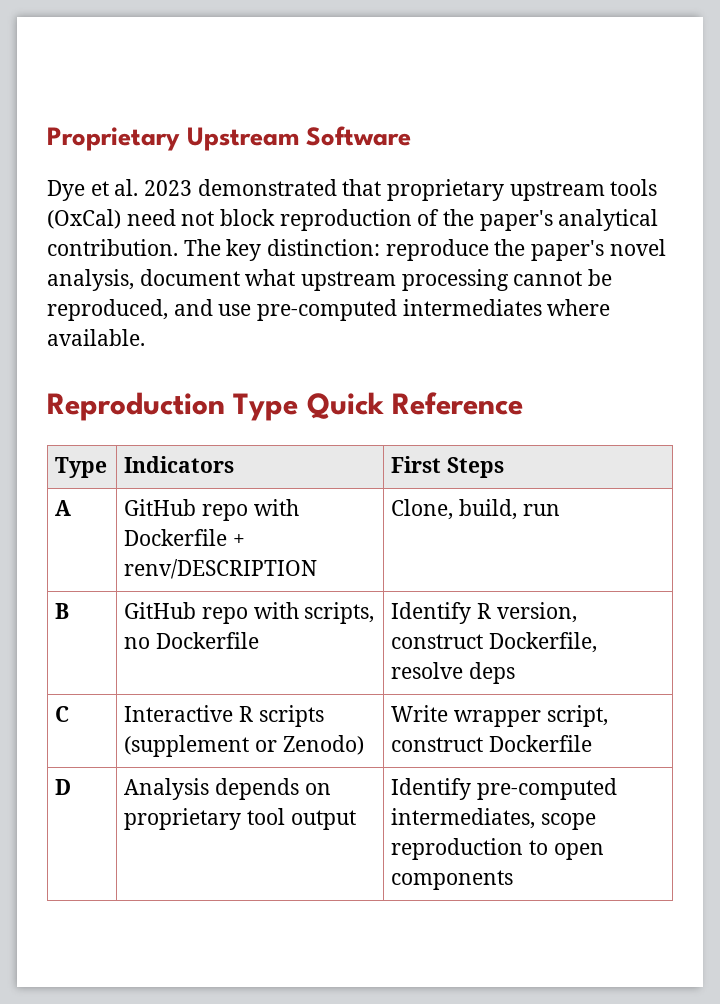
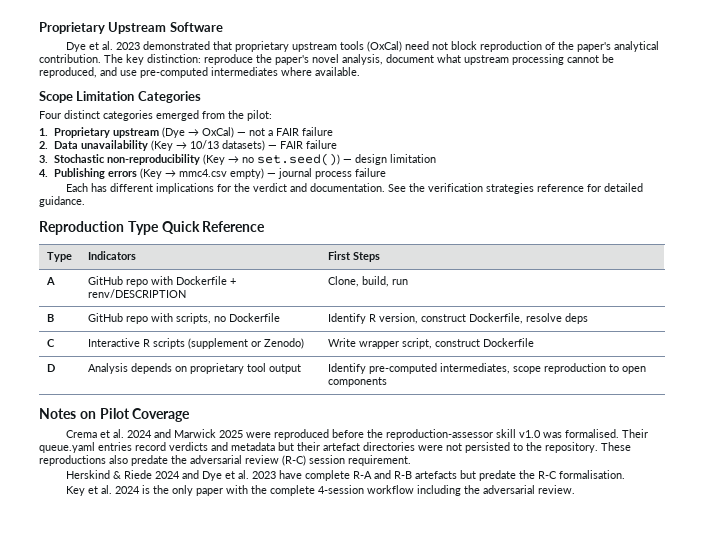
+ Scope Limitation Categories
+ Four distinct categories emerged from the pilot:
+ 1. Proprietary upstream (Dye → OxCal) — not a FAIR failure
+ 2. Data unavailability (Key → 10/13 datasets) — FAIR failure
+ 3. Stochastic non-reproducibility (Key → no set.seed()) — design limitation
+ 4. Publishing errors (Key → mmc4.csv empty) — journal process failure
+ Each has different implications for the verdict and documentation. See the verification strategies reference for detailed guidance.
+ Notes on Pilot Coverage
+ Crema et al. 2024 and Marwick 2025 were reproduced before the reproduction-assessor skill v1.0 was formalised. Their queue.yaml entries record verdicts and metadata but their artefact directories were not persisted to the repository. These reproductions also predate the adversarial review (R-C) session requirement.
+ Herskind & Riede 2024 and Dye et al. 2023 have complete R-A and R-B artefacts but predate the R-C formalisation.
+ Key et al. 2024 is the only paper with the complete 4-session workflow including the adversarial review.

